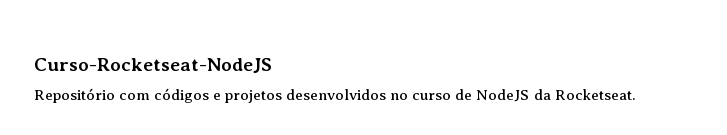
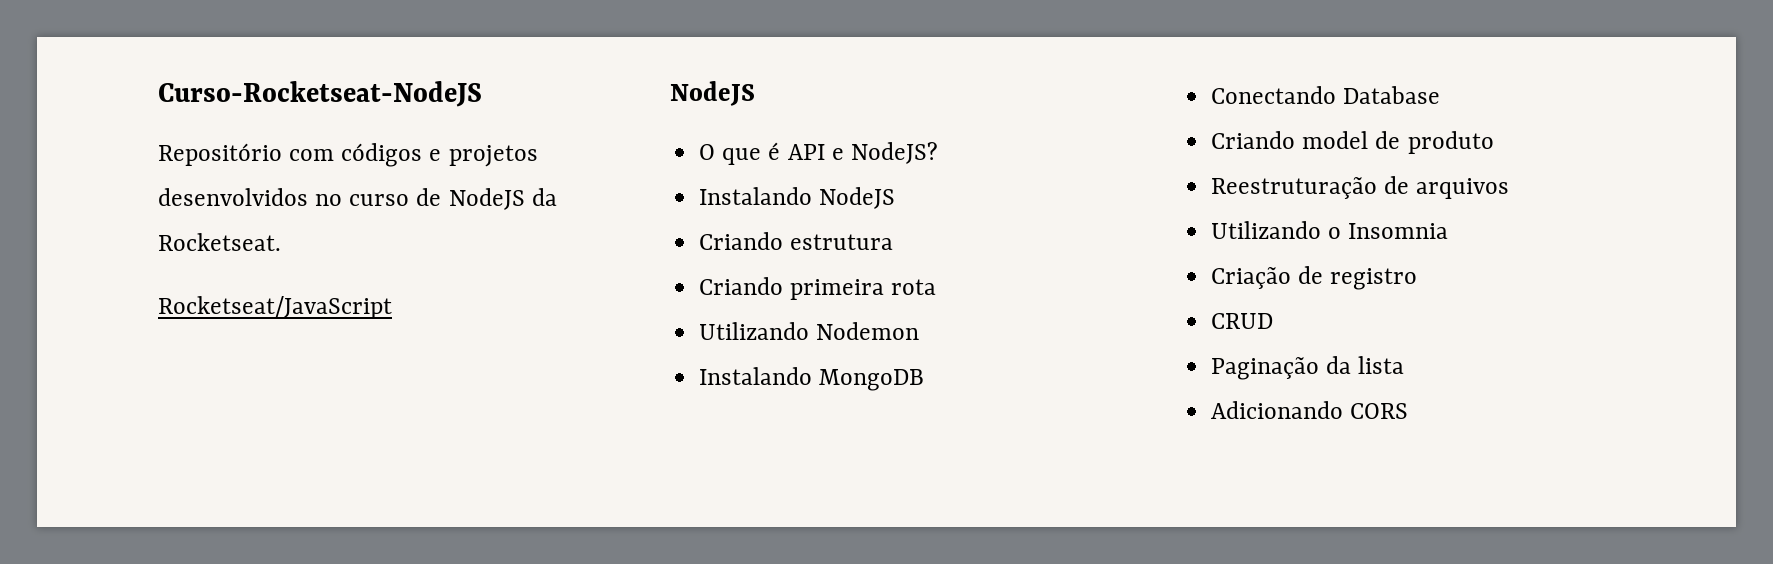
+ Rocketseat/JavaScript
+ NodeJS
+ O que é API e NodeJS?
+ Instalando NodeJS
+ Criando estrutura
+ Criando primeira rota
+ Utilizando Nodemon
+ Instalando MongoDB
+ Conectando Database
+ Criando model de produto
+ Reestruturação de arquivos
+ Utilizando o Insomnia
+ Criação de registro
+ CRUD
+ Paginação da lista
+ Adicionando CORS

